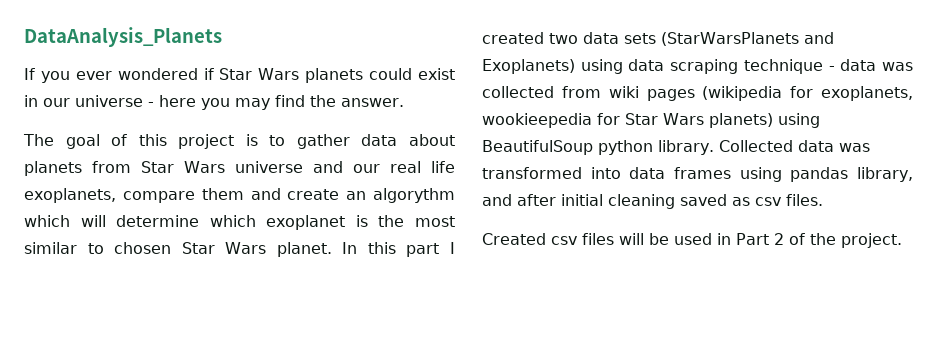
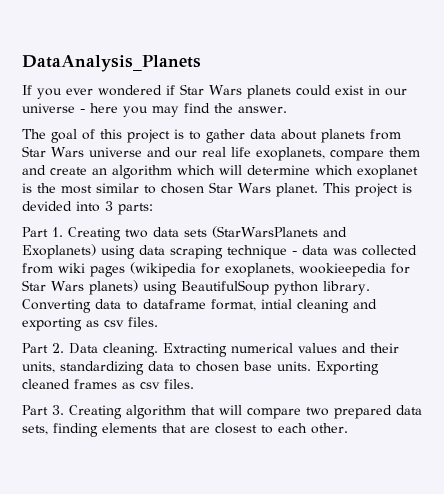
- The goal of this project is to gather data about planets from Star Wars universe and our real life exoplanets, compare them and create an algorythm which will determine which exoplanet is the most similar to chosen Star Wars planet.
+ The goal of this project is to gather data about planets from Star Wars universe and our real life exoplanets, compare them and create an algorithm which will determine which exoplanet is the most similar to chosen Star Wars planet.
- In this part I created two data sets (StarWarsPlanets and Exoplanets) using data scraping technique - data was collected from wiki pages (wikipedia for exoplanets, wookieepedia for Star Wars planets) using BeautifulSoup python library.
+ This project is devided into 3 parts:
+ Part 1. Creating two data sets (StarWarsPlanets and Exoplanets) using data scraping technique - data was collected from wiki pages (wikipedia for exoplanets, wookieepedia for Star Wars planets) using BeautifulSoup python library.
- Collected data was transformed into data frames using pandas library, and after initial cleaning saved as csv files.
- Created csv files will be used in Part 2 of the project.
+ Converting data to dataframe format, intial cleaning and exporting as csv files.
+ Part 2. Data cleaning. Extracting numerical values and their units, standardizing data to chosen base units. Exporting cleaned frames as csv files.
+ Part 3. Creating algorithm that will compare two prepared data sets, finding elements that are closest to each other.

